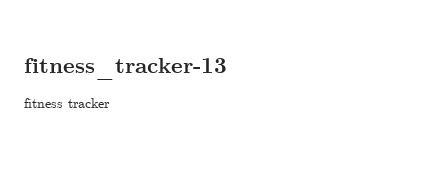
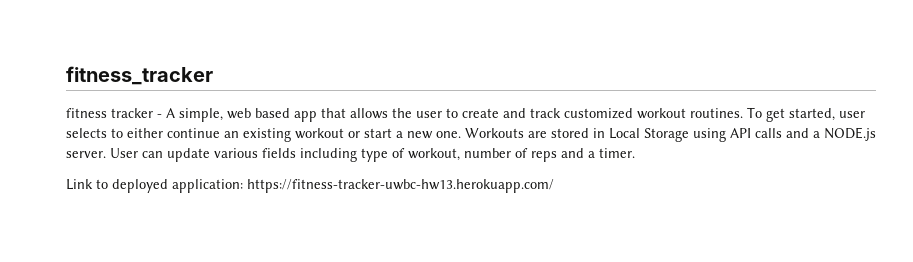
- fitness_tracker-13
+ fitness_tracker
- fitness tracker
+ fitness tracker - A simple, web based app that allows the user to create and track customized workout routines. To get started, user selects to either continue an existing workout or start a new one. Workouts are stored in Local Storage using API calls and a NODE.js server. User can update various fields including type of workout, number of reps and a timer.
+ Link to deployed application: https://fitness-tracker-uwbc-hw13.herokuapp.com/

